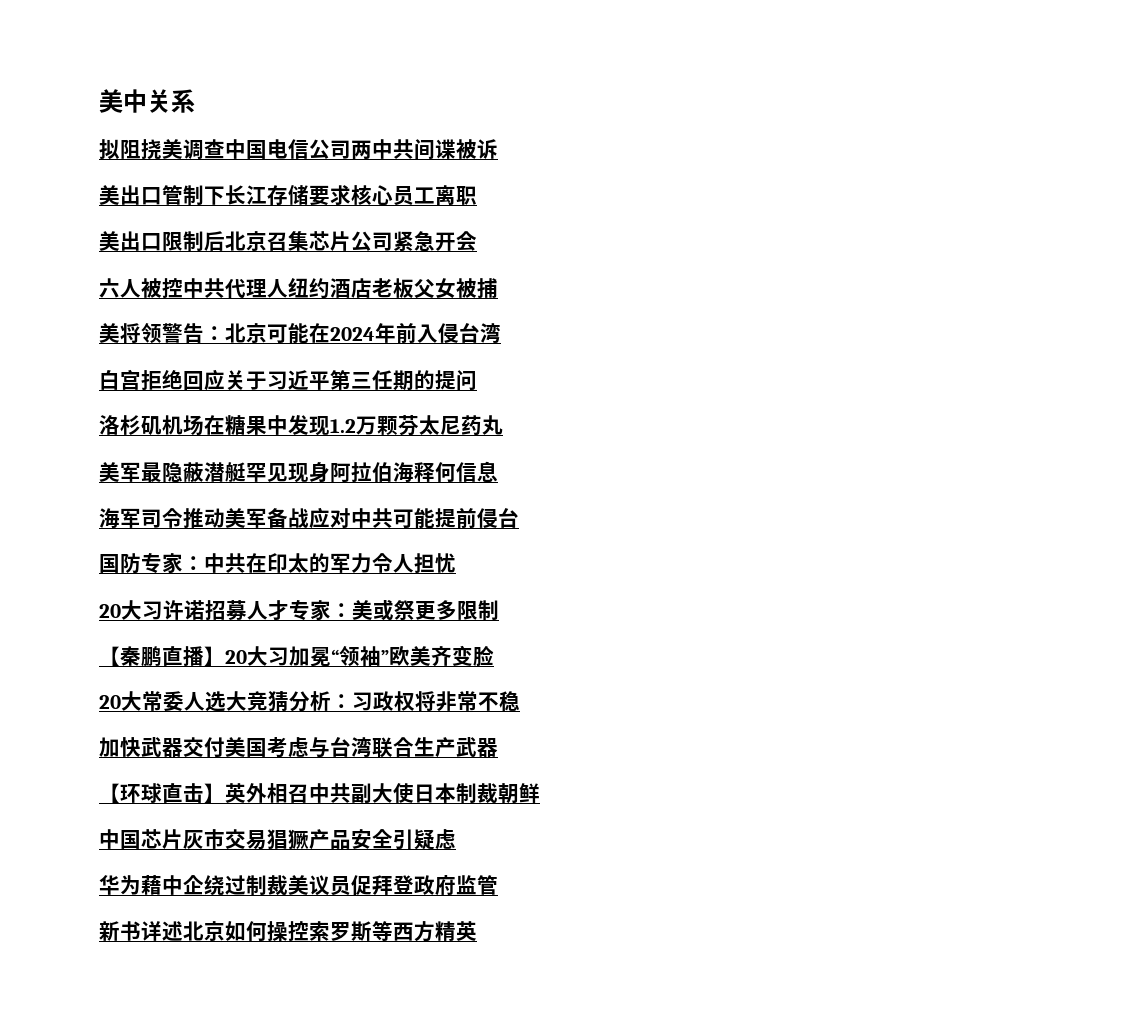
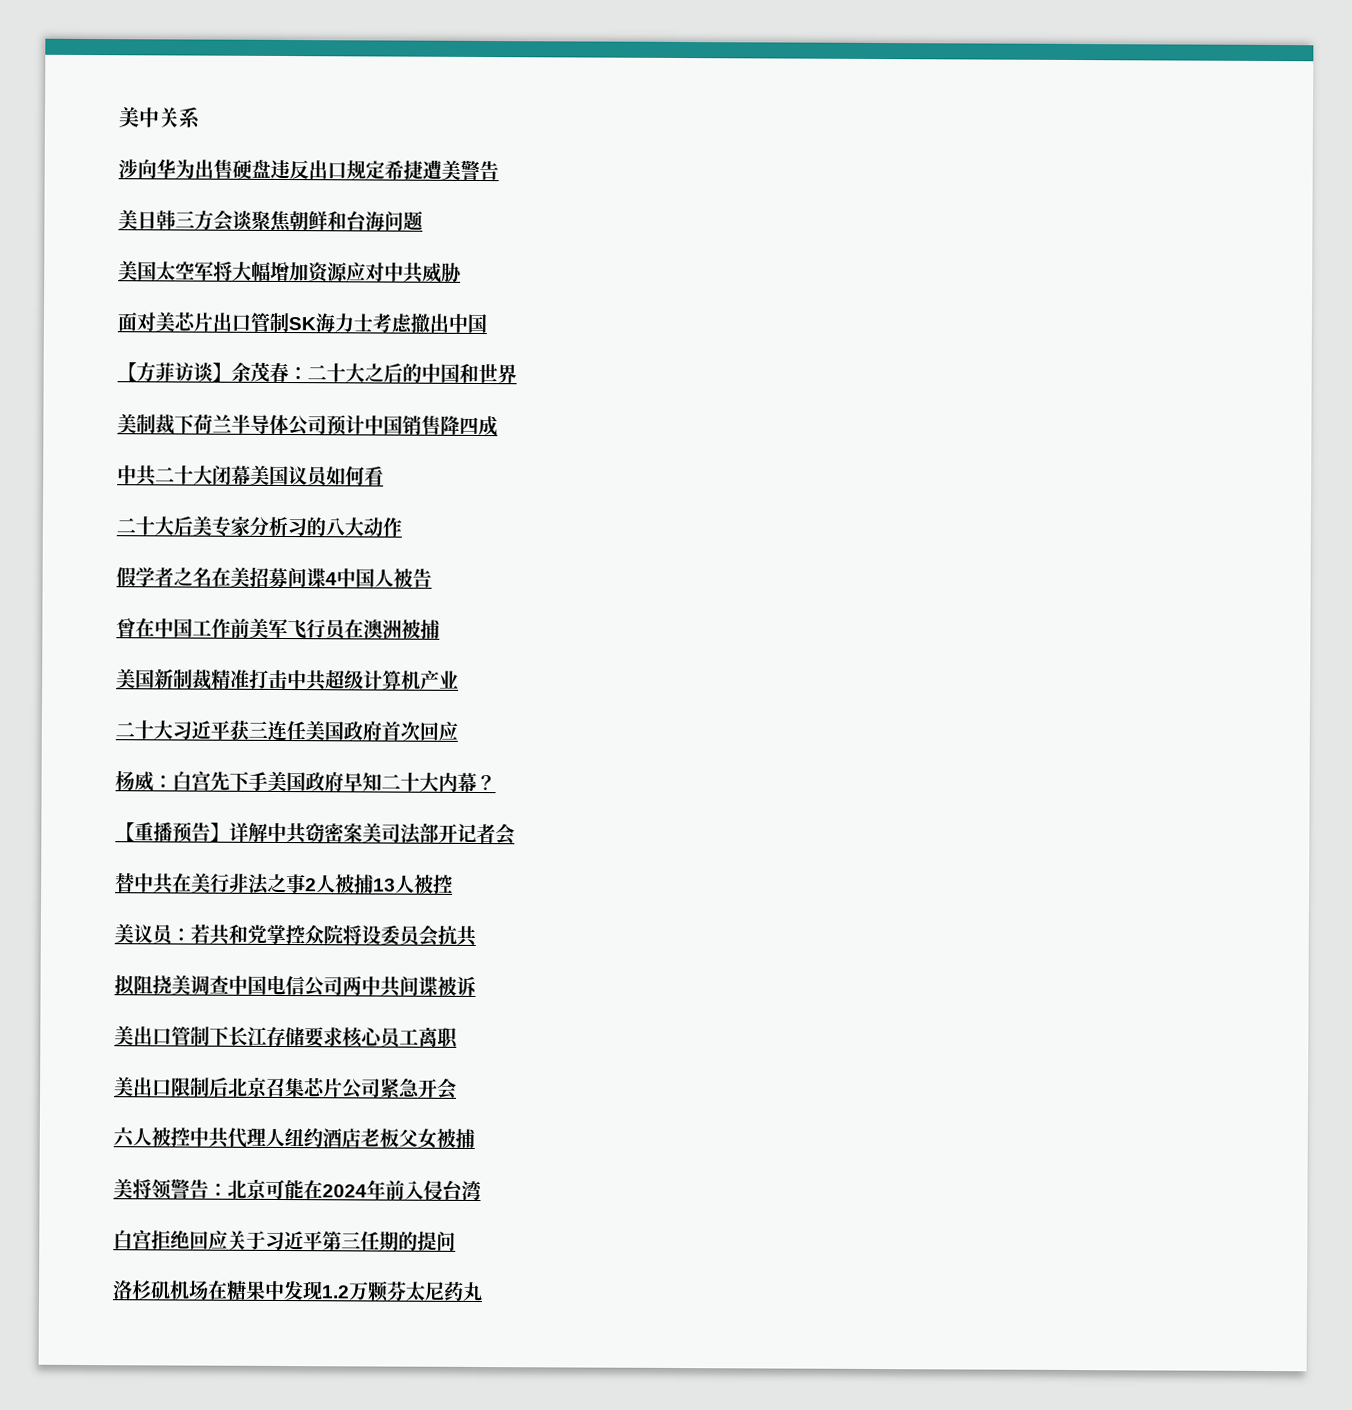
+ 涉向华为出售硬盘违反出口规定希捷遭美警告
+ 美日韩三方会谈聚焦朝鲜和台海问题
+ 美国太空军将大幅增加资源应对中共威胁
+ 面对美芯片出口管制SK海力士考虑撤出中国
+ 【方菲访谈】余茂春：二十大之后的中国和世界
+ 美制裁下荷兰半导体公司预计中国销售降四成
+ 中共二十大闭幕美国议员如何看
+ 二十大后美专家分析习的八大动作
+ 假学者之名在美招募间谍4中国人被告
+ 曾在中国工作前美军飞行员在澳洲被捕
+ 美国新制裁精准打击中共超级计算机产业
+ 二十大习近平获三连任美国政府首次回应
+ 杨威：白宫先下手美国政府早知二十大内幕？
+ 【重播预告】详解中共窃密案美司法部开记者会
+ 替中共在美行非法之事2人被捕13人被控
+ 美议员：若共和党掌控众院将设委员会抗共
- 美军最隐蔽潜艇罕见现身阿拉伯海释何信息
- 海军司令推动美军备战应对中共可能提前侵台
- 国防专家：中共在印太的军力令人担忧
- 20大习许诺招募人才专家：美或祭更多限制
- 【秦鹏直播】20大习加冕“领袖”欧美齐变脸
- 20大常委人选大竞猜分析：习政权将非常不稳
- 加快武器交付美国考虑与台湾联合生产武器
- 【环球直击】英外相召中共副大使日本制裁朝鲜
- 中国芯片灰市交易猖獗产品安全引疑虑
- 华为藉中企绕过制裁美议员促拜登政府监管
- 新书详述北京如何操控索罗斯等西方精英

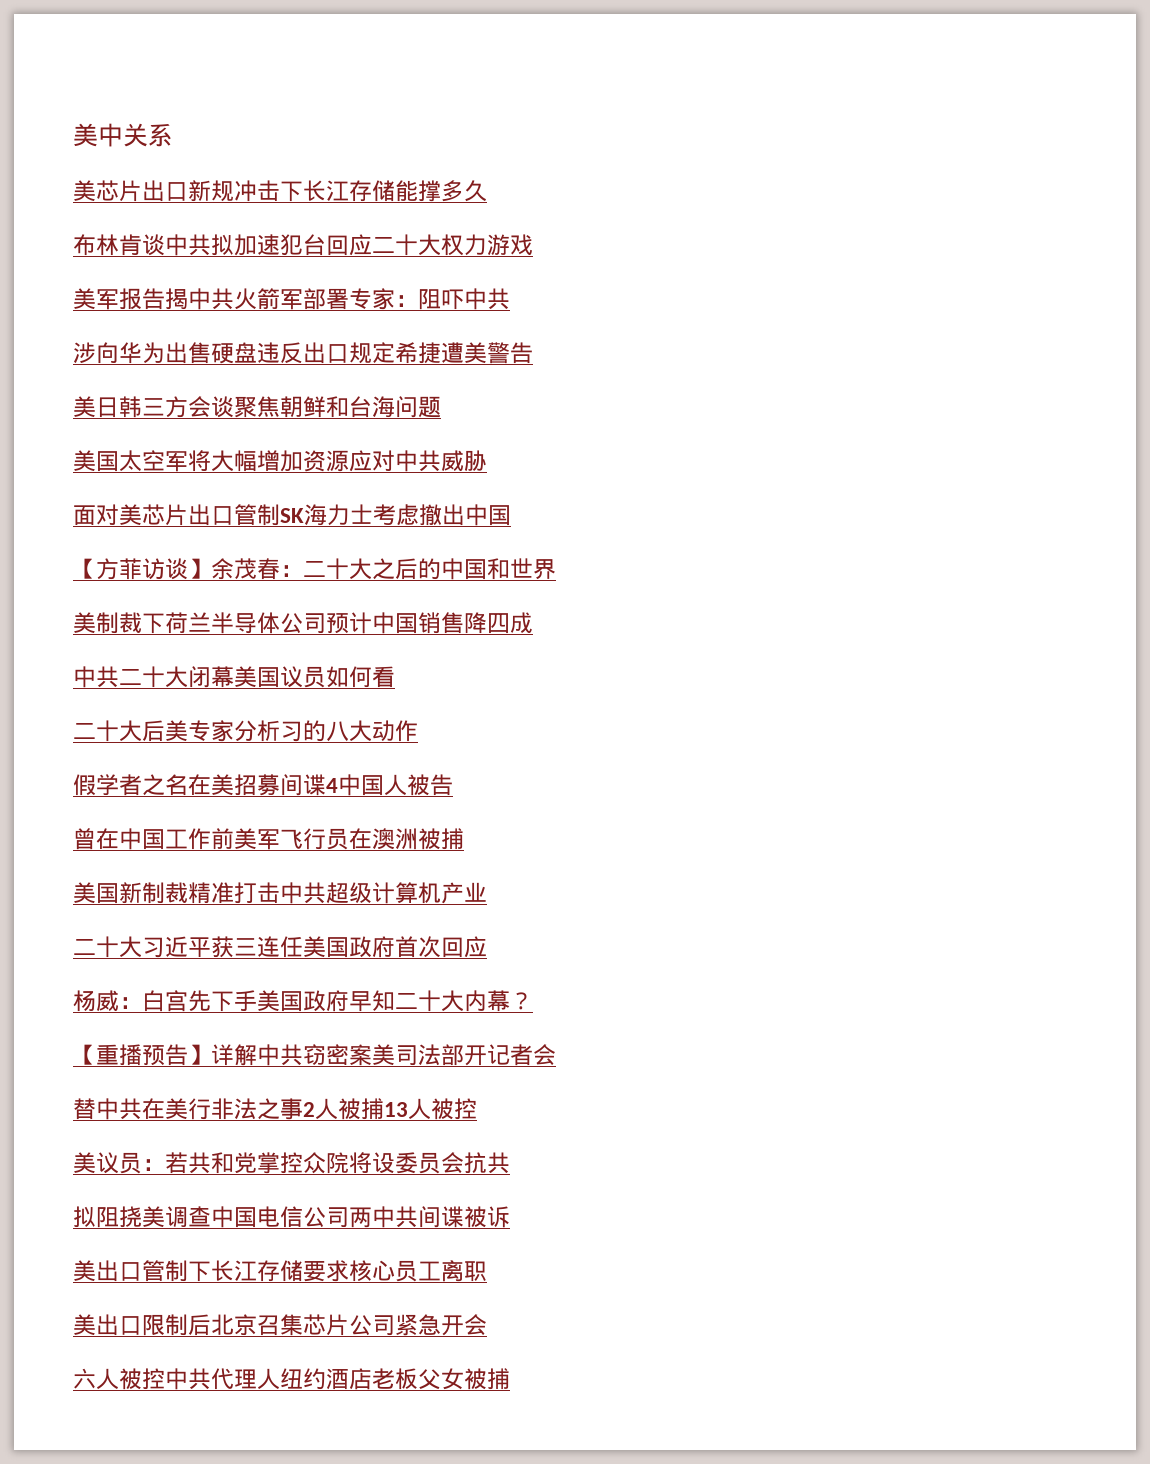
+ 美芯片出口新规冲击下长江存储能撑多久
+ 布林肯谈中共拟加速犯台回应二十大权力游戏
+ 美军报告揭中共火箭军部署专家：阻吓中共
- 美将领警告：北京可能在2024年前入侵台湾
- 白宫拒绝回应关于习近平第三任期的提问
- 洛杉矶机场在糖果中发现1.2万颗芬太尼药丸

